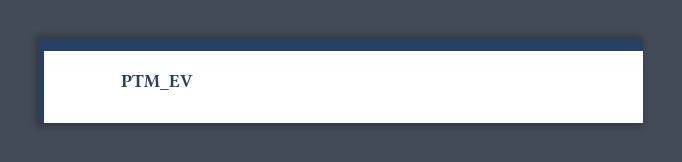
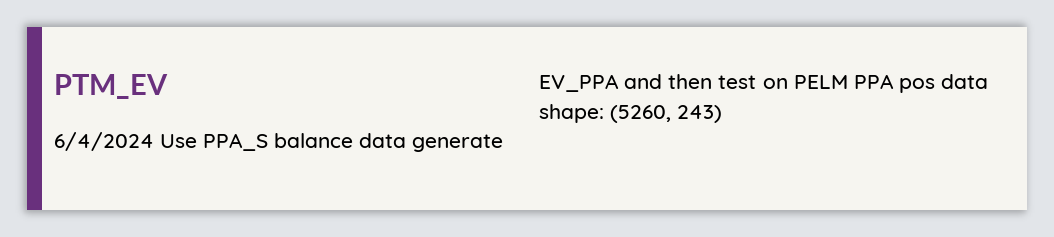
+ 6/4/2024 Use PPA_S balance data generate EV_PPA and then test on PELM PPA pos data shape: (5260, 243)

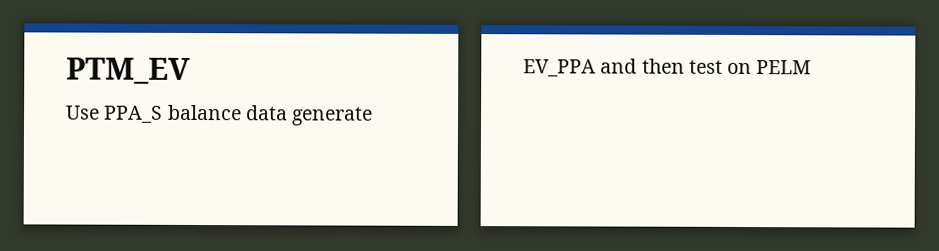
- 6/4/2024 Use PPA_S balance data generate EV_PPA and then test on PELM PPA pos data shape: (5260, 243)
+ Use PPA_S balance data generate EV_PPA and then test on PELM

